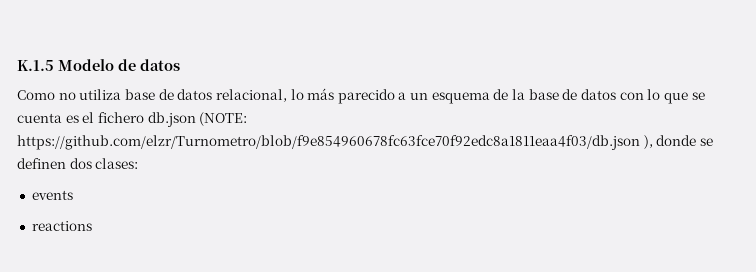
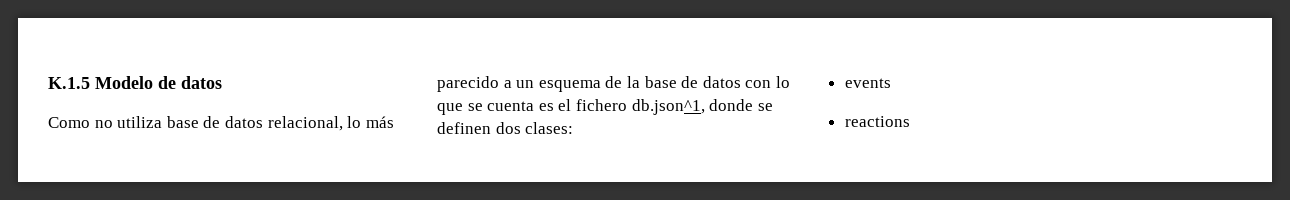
- Como no utiliza base de datos relacional, lo más parecido a un esquema de la base de datos con lo que se cuenta es el fichero db.json (NOTE: https://github.com/elzr/Turnometro/blob/f9e854960678fc63fce70f92edc8a1811eaa4f03/db.json ), donde se definen dos clases:
+ Como no utiliza base de datos relacional, lo más parecido a un esquema de la base de datos con lo que se cuenta es el fichero db.json^1, donde se definen dos clases:

